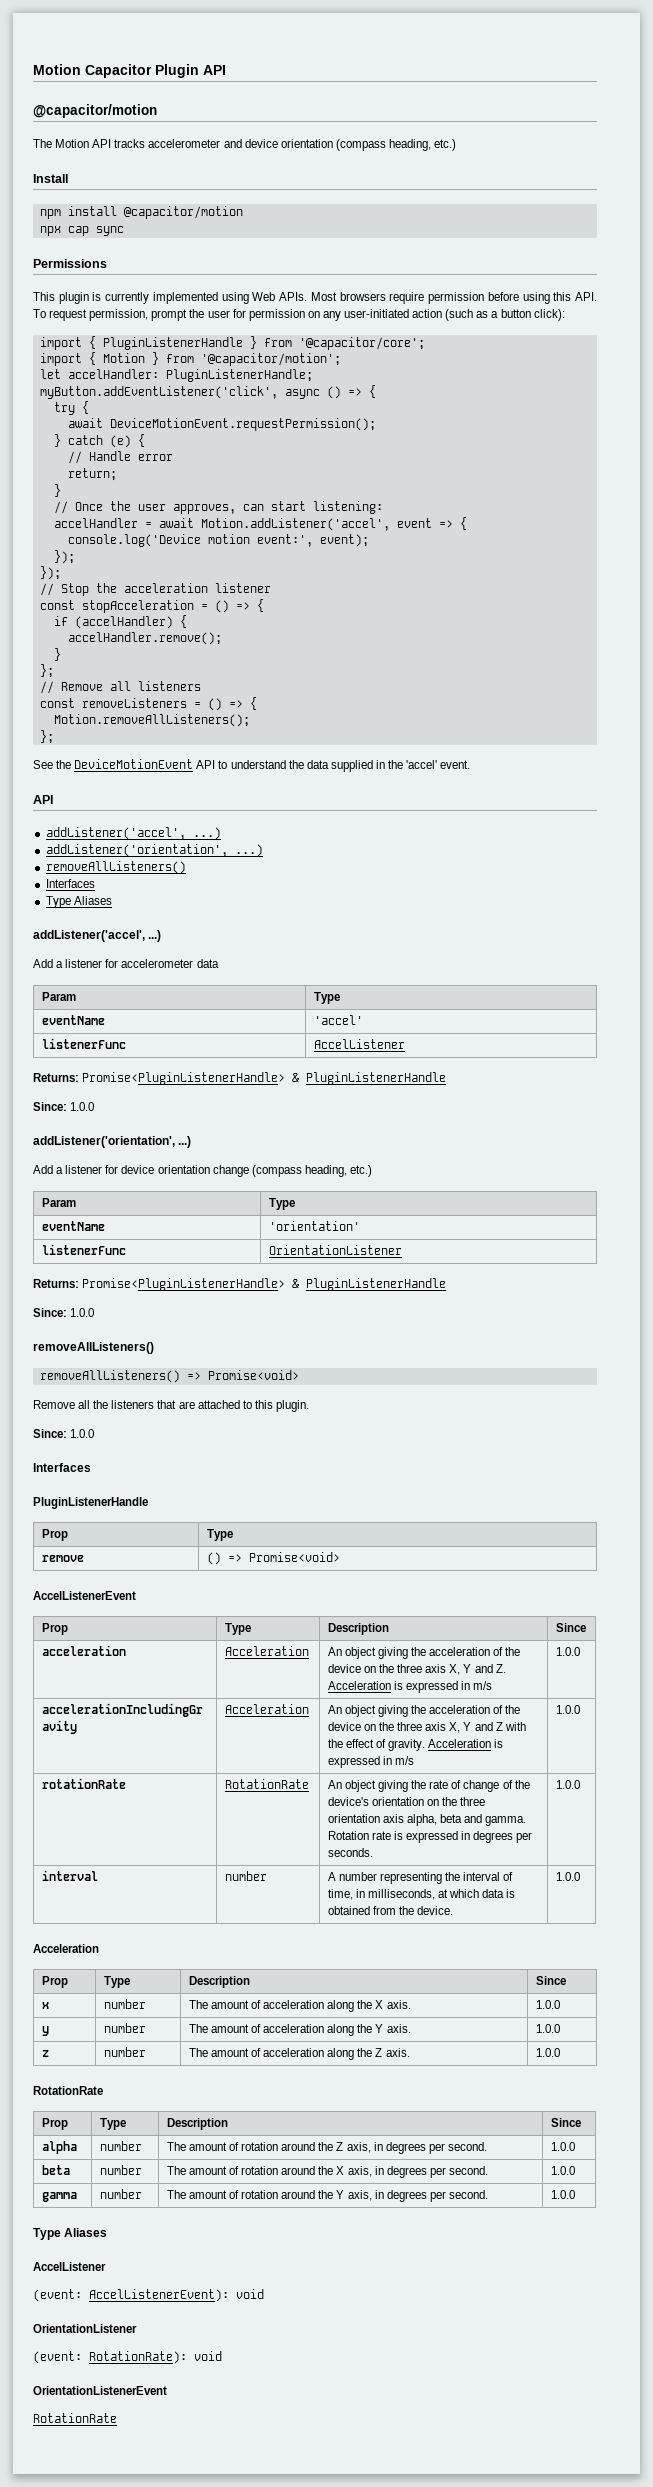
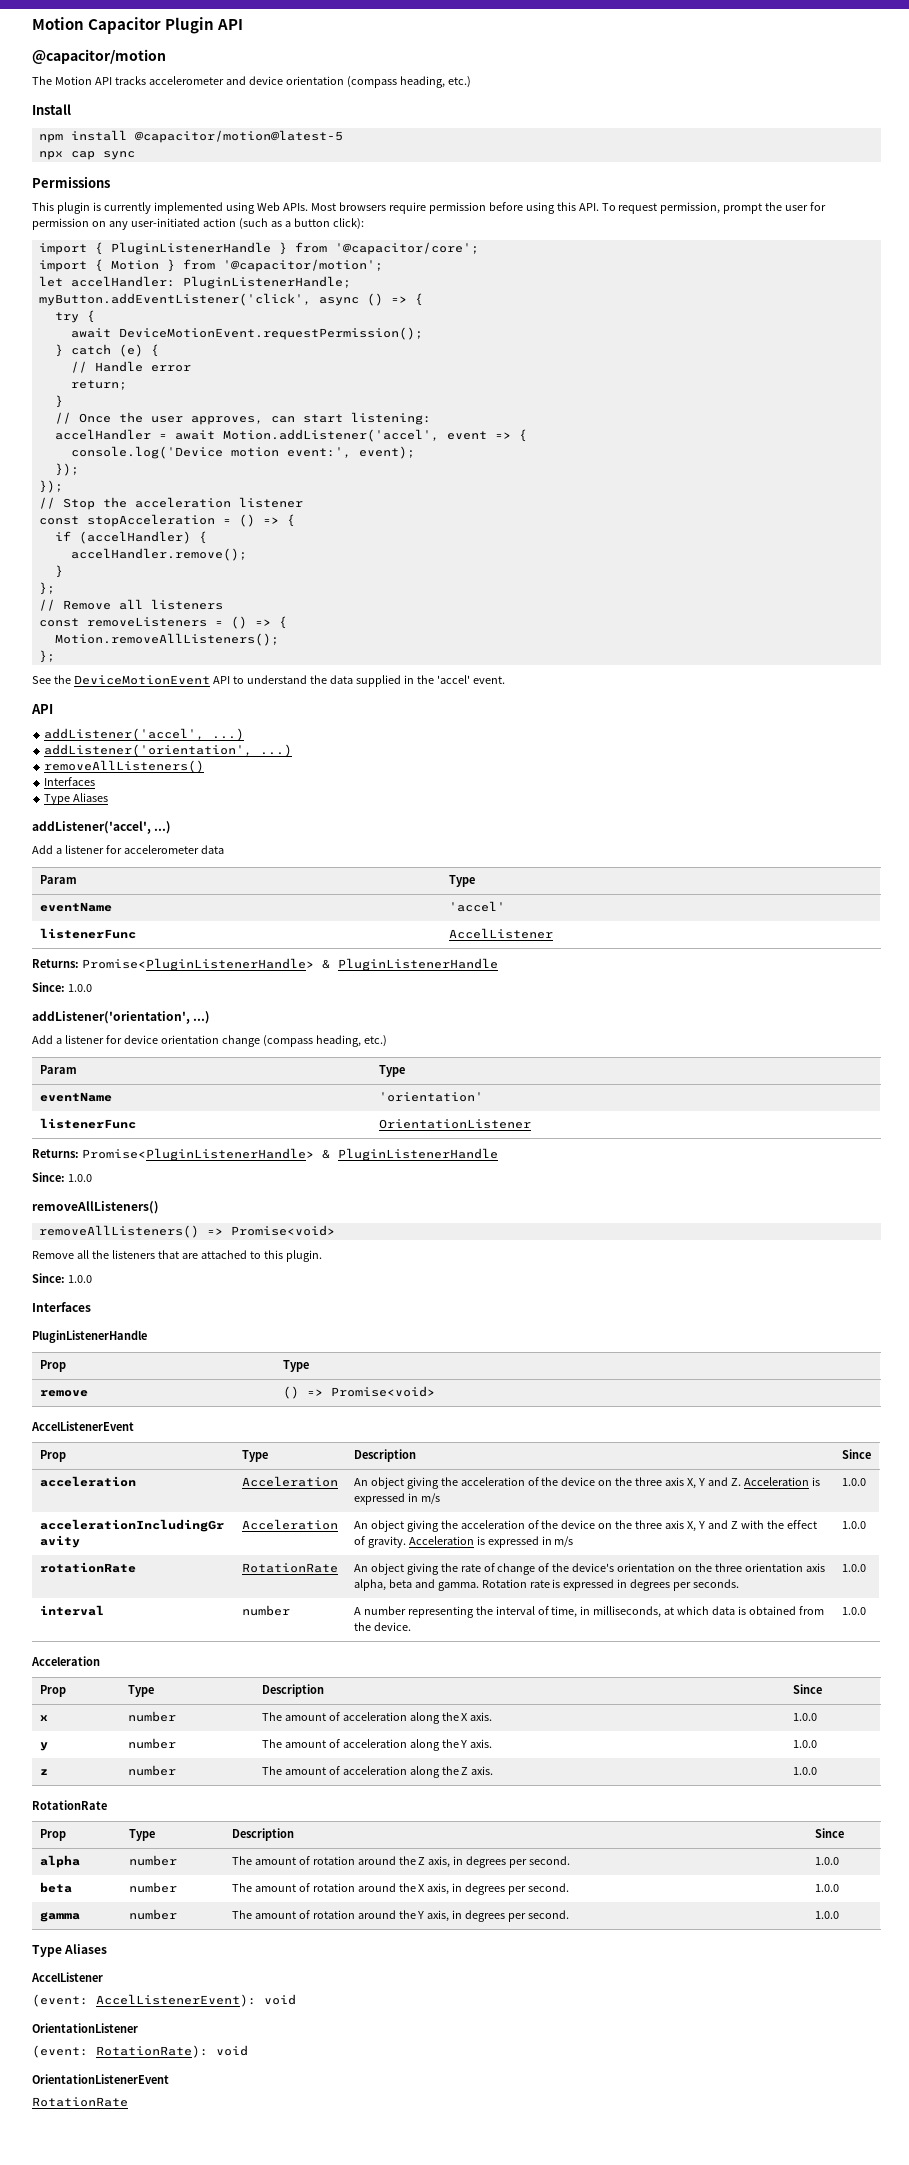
- npm install @capacitor/motion
+ npm install @capacitor/motion@latest-5

